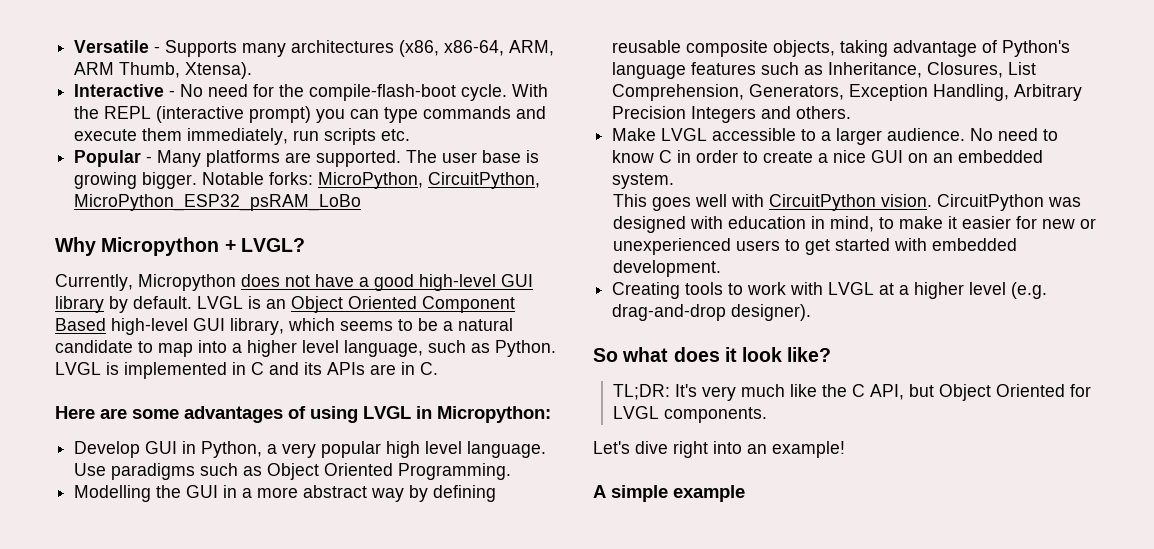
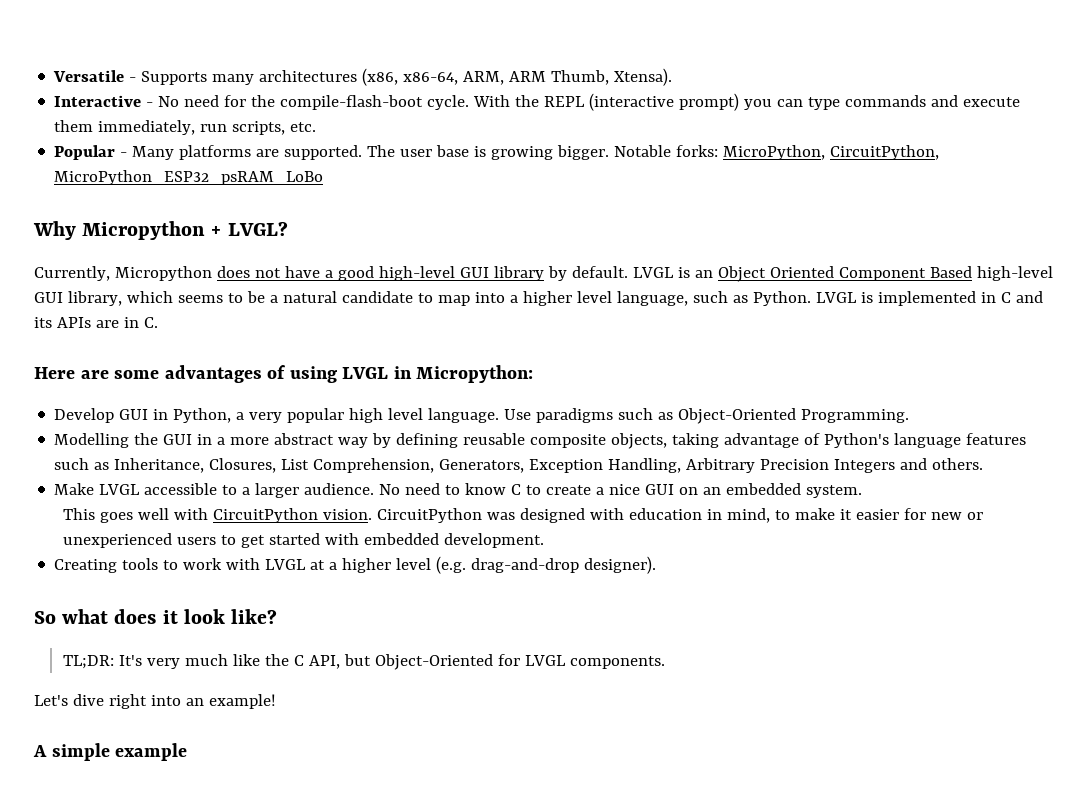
- With the REPL (interactive prompt) you can type commands and execute them immediately, run scripts etc.
+ With the REPL (interactive prompt) you can type commands and execute them immediately, run scripts, etc.
- Use paradigms such as Object Oriented Programming.
+ Use paradigms such as Object-Oriented Programming.
- No need to know C in order to create a nice GUI on an embedded system.
+ No need to know C to create a nice GUI on an embedded system.
- TL;DR: It's very much like the C API, but Object Oriented for LVGL components.
+ TL;DR: It's very much like the C API, but Object-Oriented for LVGL components.

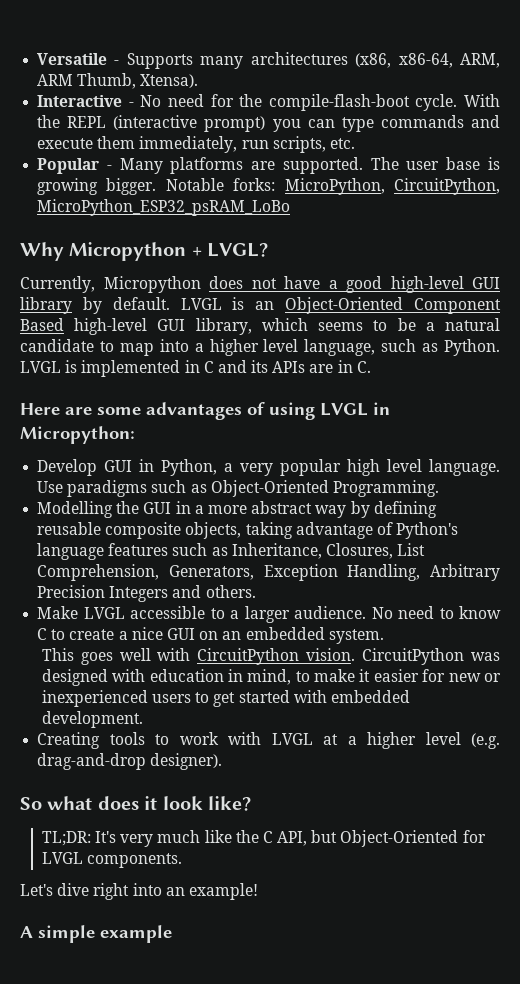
- LVGL is an Object Oriented Component Based high-level GUI library, which seems to be a natural candidate to map into a higher level language, such as Python.
+ LVGL is an Object-Oriented Component Based high-level GUI library, which seems to be a natural candidate to map into a higher level language, such as Python.
- CircuitPython was designed with education in mind, to make it easier for new or unexperienced users to get started with embedded development.
+ CircuitPython was designed with education in mind, to make it easier for new or inexperienced users to get started with embedded development.

